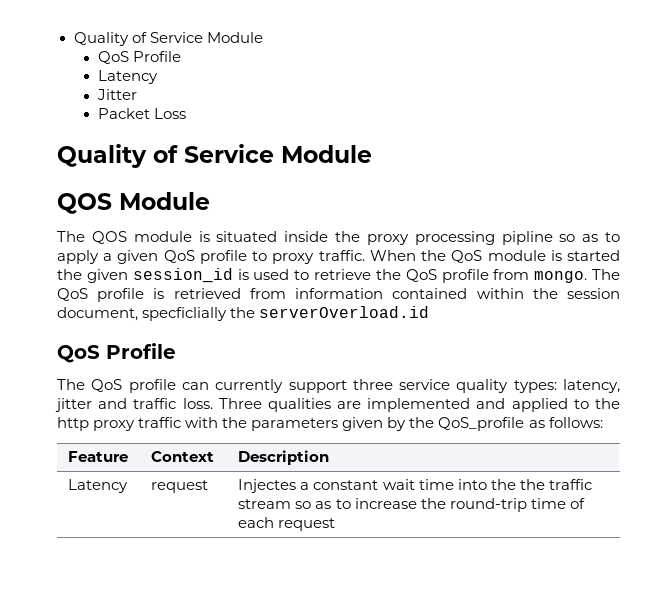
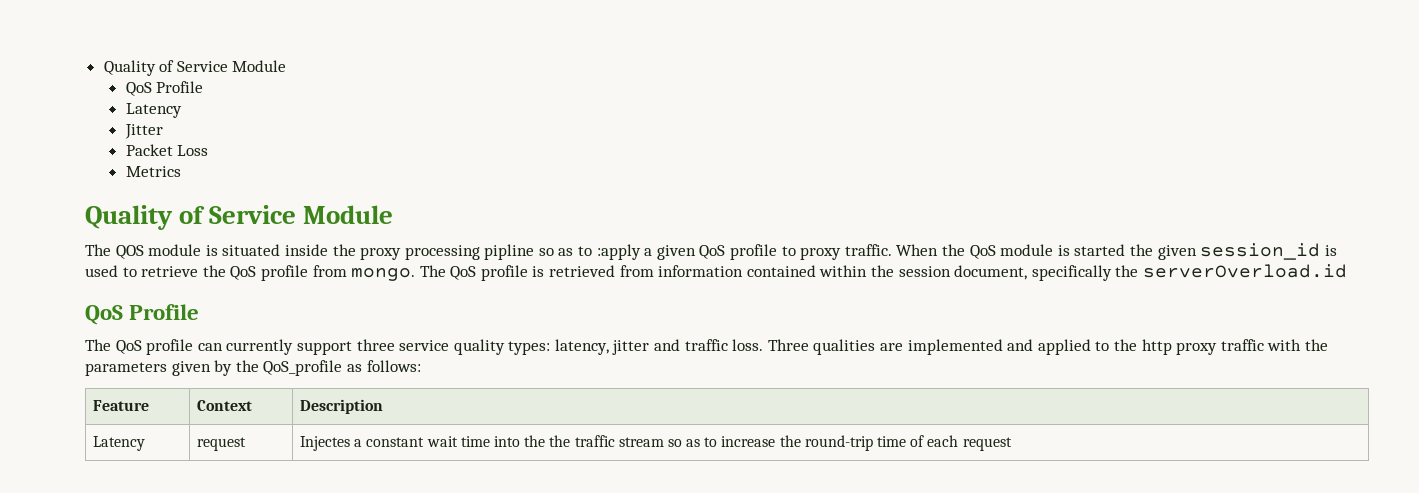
  Packet Loss
+ Metrics
  Quality of Service Module
- QOS Module
- The QOS module is situated inside the proxy processing pipline so as to apply a given QoS profile to proxy traffic.
+ The QOS module is situated inside the proxy processing pipline so as to :apply a given QoS profile to proxy traffic.
- The QoS profile is retrieved from information contained within the session document, specficlially the serverOverload.id
+ The QoS profile is retrieved from information contained within the session document, specifically the serverOverload.id

